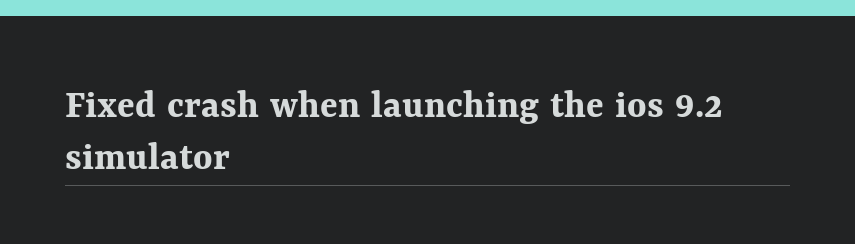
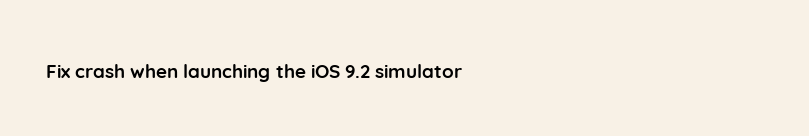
- Fixed crash when launching the ios 9.2 simulator
+ Fix crash when launching the iOS 9.2 simulator

